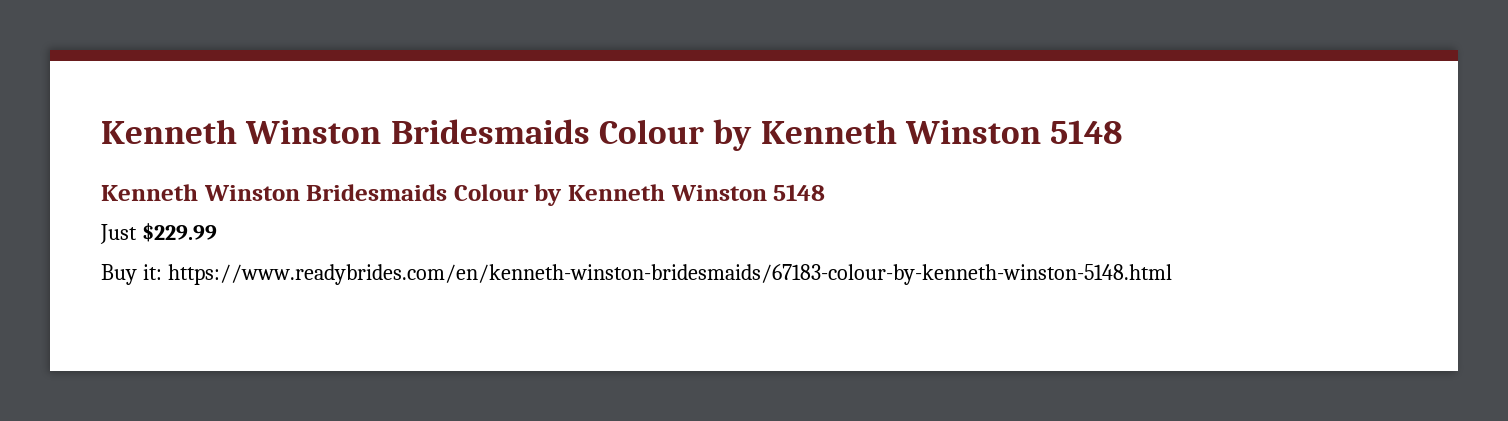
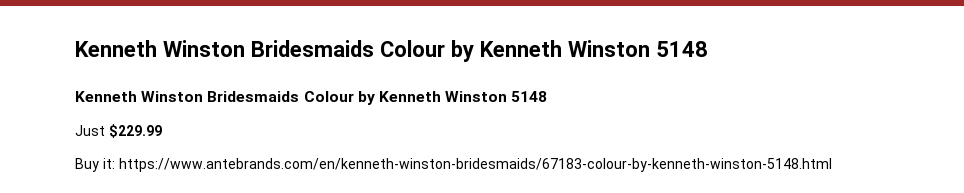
- Buy it: https://www.readybrides.com/en/kenneth-winston-bridesmaids/67183-colour-by-kenneth-winston-5148.html
+ Buy it: https://www.antebrands.com/en/kenneth-winston-bridesmaids/67183-colour-by-kenneth-winston-5148.html

